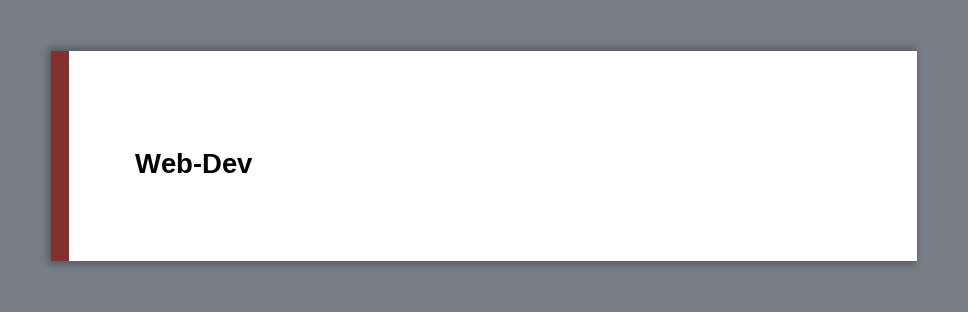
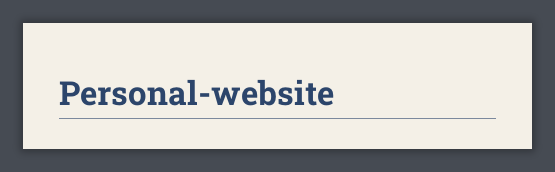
- Web-Dev
+ Personal-website

